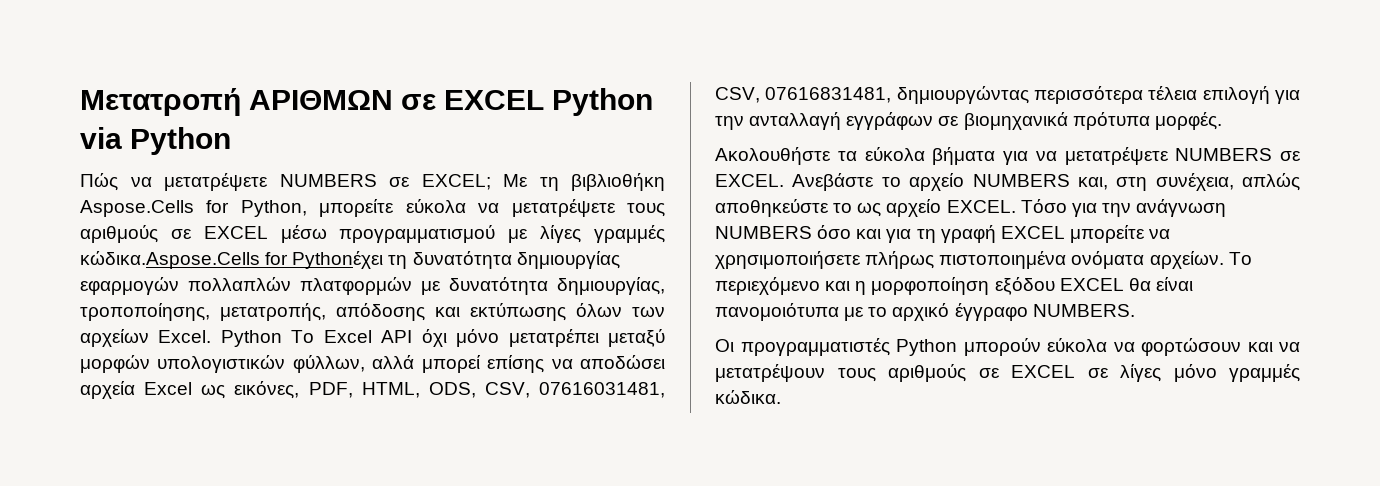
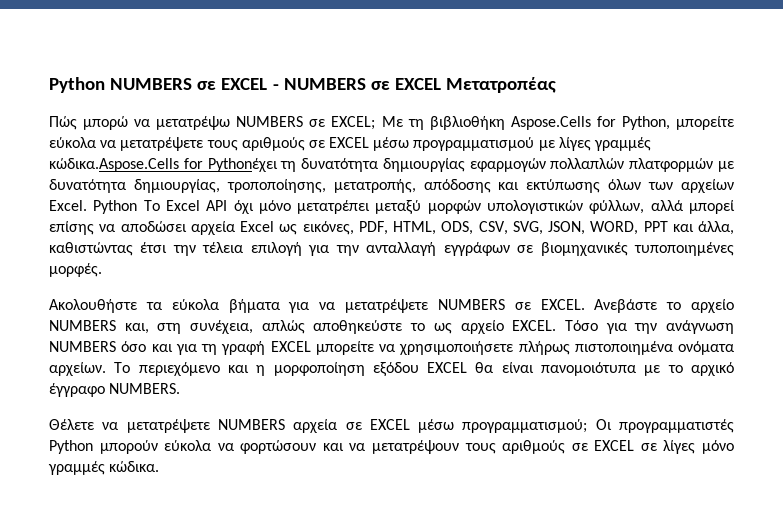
- Μετατροπή ΑΡΙΘΜΩΝ σε EXCEL Python via Python
- Πώς να μετατρέψετε NUMBERS σε EXCEL; Με τη βιβλιοθήκη Aspose.Cells for Python, μπορείτε εύκολα να μετατρέψετε τους αριθμούς σε EXCEL μέσω προγραμματισμού με λίγες γραμμές κώδικα.Aspose.Cells for Pythonέχει τη δυνατότητα δημιουργίας εφαρμογών πολλαπλών πλατφορμών με δυνατότητα δημιουργίας, τροποποίησης, μετατροπής, απόδοσης και εκτύπωσης όλων των αρχείων Excel.
+ Python NUMBERS σε EXCEL - NUMBERS σε EXCEL Μετατροπέας
+ Πώς μπορώ να μετατρέψω NUMBERS σε EXCEL; Με τη βιβλιοθήκη Aspose.Cells for Python, μπορείτε εύκολα να μετατρέψετε τους αριθμούς σε EXCEL μέσω προγραμματισμού με λίγες γραμμές κώδικα.Aspose.Cells for Pythonέχει τη δυνατότητα δημιουργίας εφαρμογών πολλαπλών πλατφορμών με δυνατότητα δημιουργίας, τροποποίησης, μετατροπής, απόδοσης και εκτύπωσης όλων των αρχείων Excel.
- Python Το Excel API όχι μόνο μετατρέπει μεταξύ μορφών υπολογιστικών φύλλων, αλλά μπορεί επίσης να αποδώσει αρχεία Excel ως εικόνες, PDF, HTML, ODS, CSV, 07616031481, CSV, 07616831481, δημιουργώντας περισσότερα τέλεια επιλογή για την ανταλλαγή εγγράφων σε βιομηχανικά πρότυπα μορφές.
+ Python Το Excel API όχι μόνο μετατρέπει μεταξύ μορφών υπολογιστικών φύλλων, αλλά μπορεί επίσης να αποδώσει αρχεία Excel ως εικόνες, PDF, HTML, ODS, CSV, SVG, JSON, WORD, PPT και άλλα, καθιστώντας έτσι την τέλεια επιλογή για την ανταλλαγή εγγράφων σε βιομηχανικές τυποποιημένες μορφές.
- Οι προγραμματιστές Python μπορούν εύκολα να φορτώσουν και να μετατρέψουν τους αριθμούς σε EXCEL σε λίγες μόνο γραμμές κώδικα.
+ Θέλετε να μετατρέψετε NUMBERS αρχεία σε EXCEL μέσω προγραμματισμού; Οι προγραμματιστές Python μπορούν εύκολα να φορτώσουν και να μετατρέψουν τους αριθμούς σε EXCEL σε λίγες μόνο γραμμές κώδικα.

